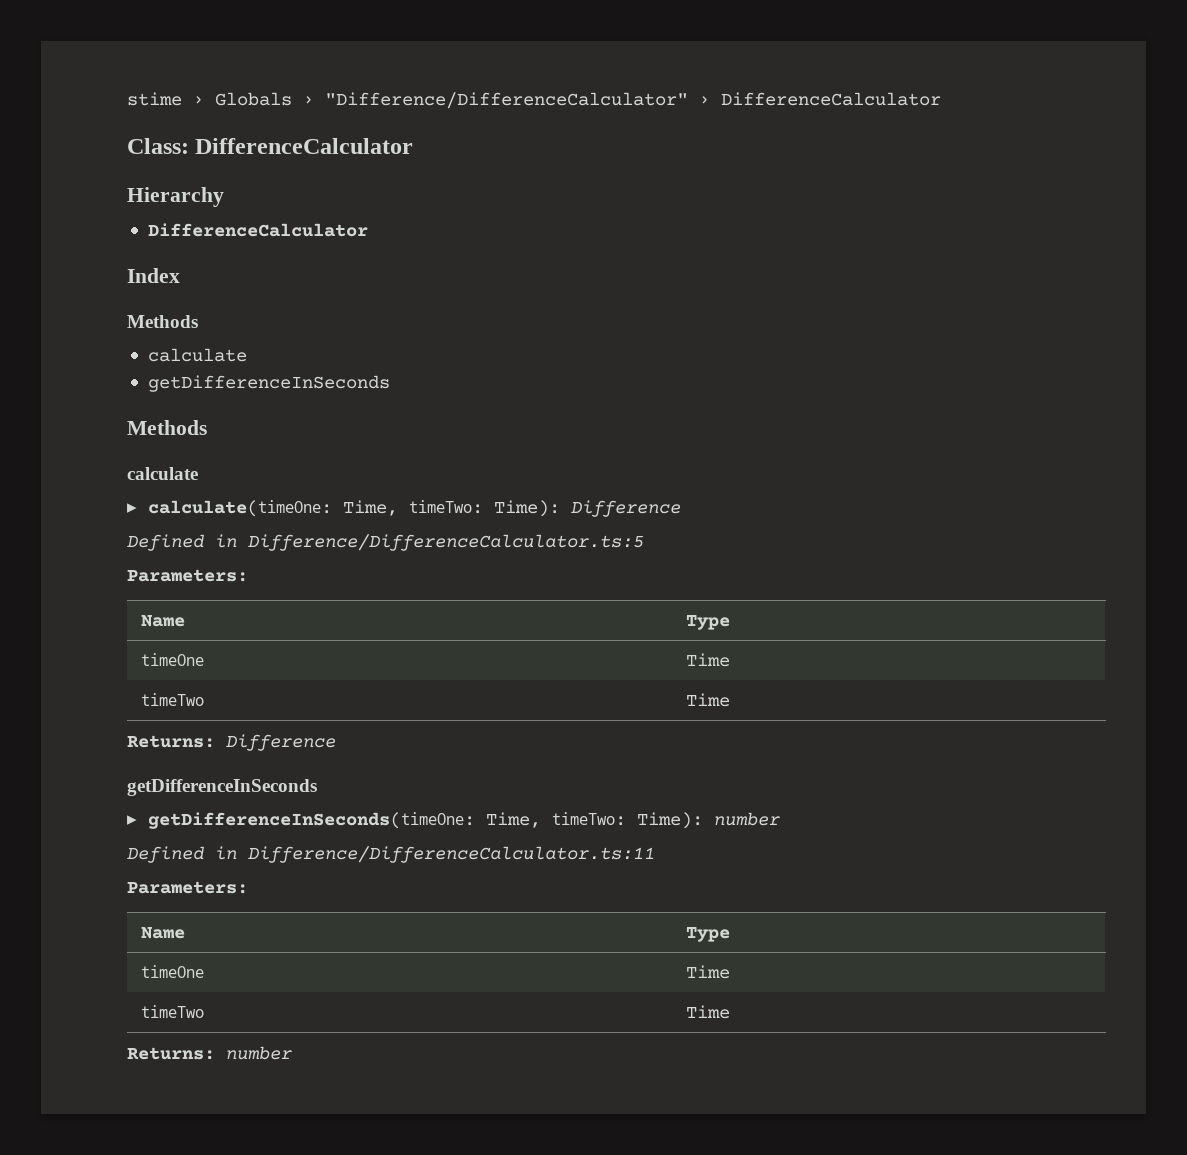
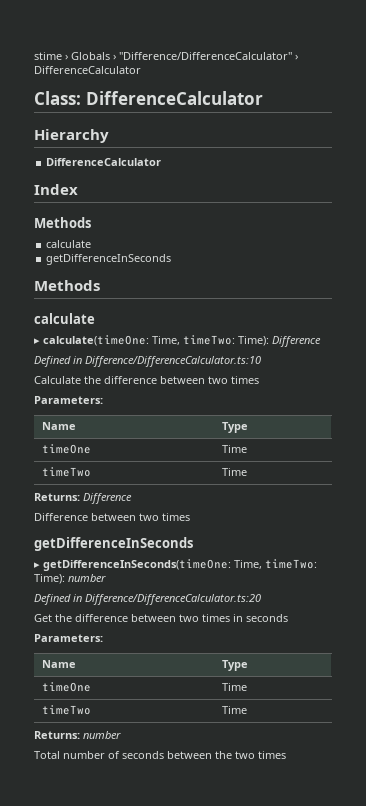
- Defined in Difference/DifferenceCalculator.ts:5
+ Defined in Difference/DifferenceCalculator.ts:10
+ Calculate the difference between two times
+ Difference between two times
- Defined in Difference/DifferenceCalculator.ts:11
+ Defined in Difference/DifferenceCalculator.ts:20
+ Get the difference between two times in seconds
+ Total number of seconds between the two times

